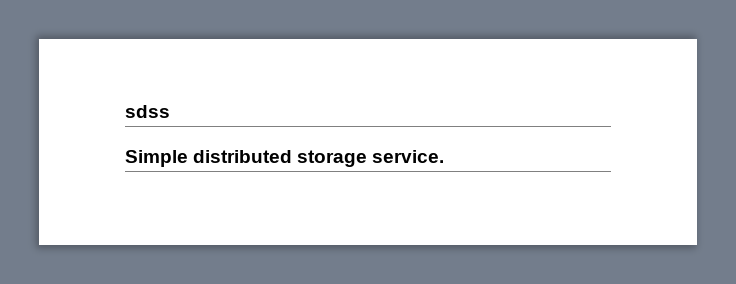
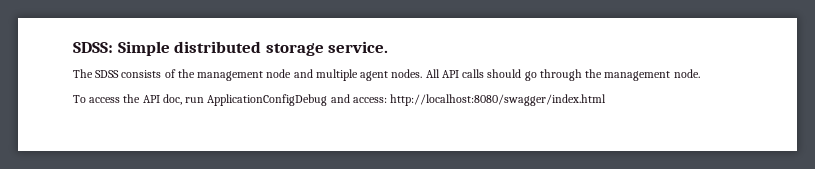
- sdss
- Simple distributed storage service.
+ SDSS: Simple distributed storage service.
+ The SDSS consists of the management node and multiple agent nodes. All API calls should go through the management node.
+ To access the API doc, run ApplicationConfigDebug and access: http://localhost:8080/swagger/index.html

